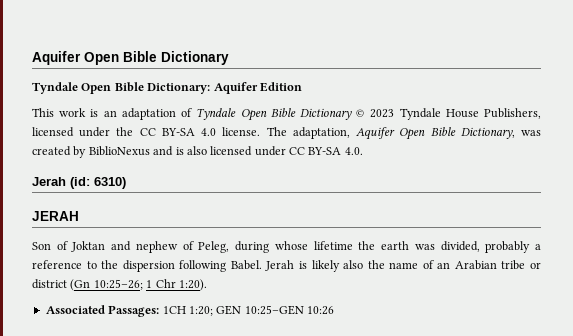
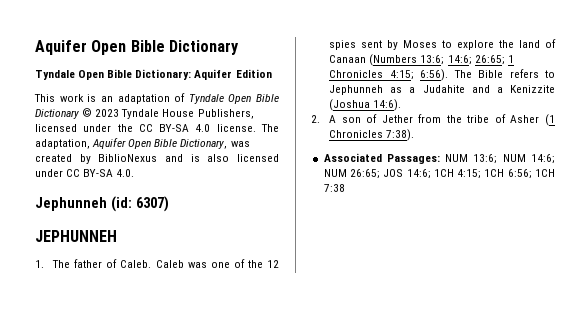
- Jerah (id: 6310)
- JERAH
- Son of Joktan and nephew of Peleg, during whose lifetime the earth was divided, probably a reference to the dispersion following Babel. Jerah is likely also the name of an Arabian tribe or district (Gn 10:25–26; 1 Chr 1:20).
- Associated Passages: 1CH 1:20; GEN 10:25–GEN 10:26
+ Jephunneh (id: 6307)
+ JEPHUNNEH
+ 1. The father of Caleb. Caleb was one of the 12 spies sent by Moses to explore the land of Canaan (Numbers 13:6; 14:6; 26:65; 1 Chronicles 4:15; 6:56). The Bible refers to Jephunneh as a Judahite and a Kenizzite (Joshua 14:6).
+ 2. A son of Jether from the tribe of Asher (1 Chronicles 7:38).
+ Associated Passages: NUM 13:6; NUM 14:6; NUM 26:65; JOS 14:6; 1CH 4:15; 1CH 6:56; 1CH 7:38

